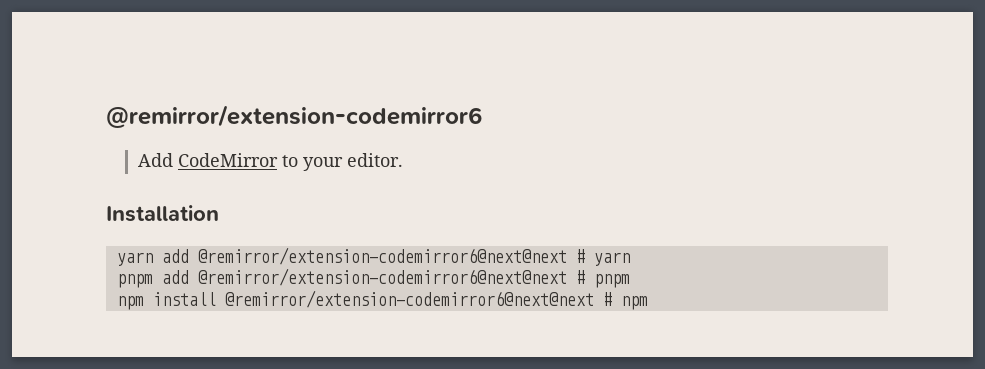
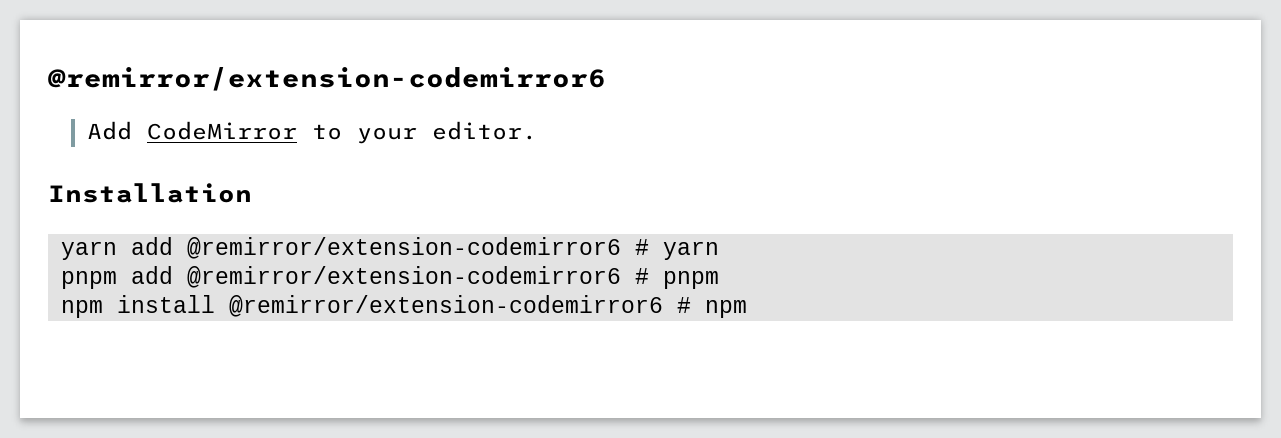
- yarn add @remirror/extension-codemirror6@next@next # yarn
+ yarn add @remirror/extension-codemirror6 # yarn
- pnpm add @remirror/extension-codemirror6@next@next # pnpm
+ pnpm add @remirror/extension-codemirror6 # pnpm
- npm install @remirror/extension-codemirror6@next@next # npm
+ npm install @remirror/extension-codemirror6 # npm

